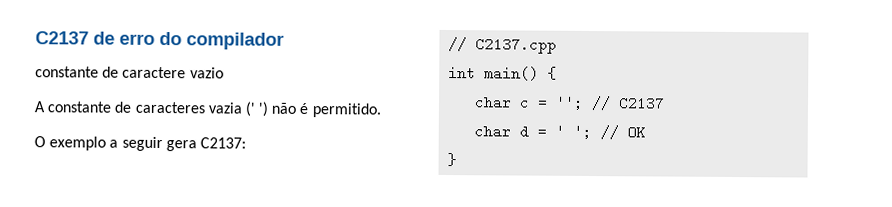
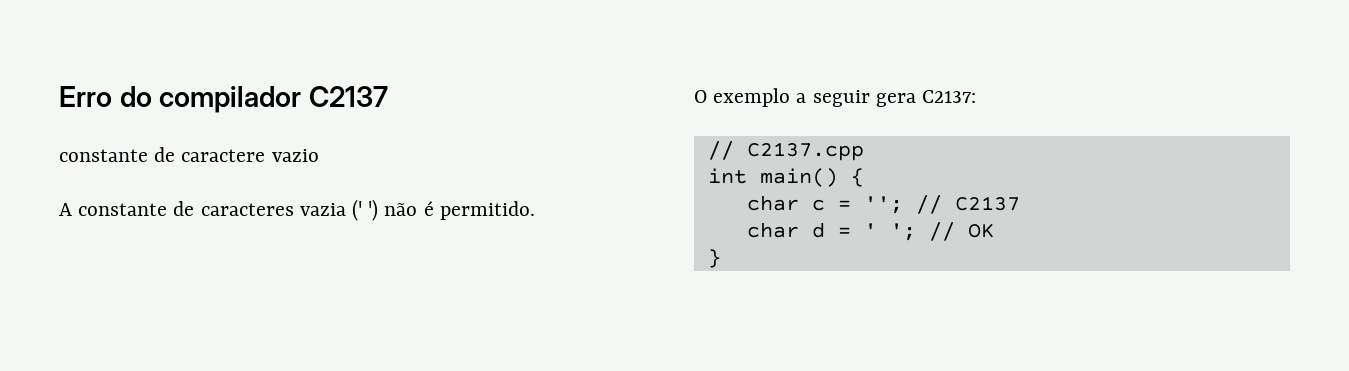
- C2137 de erro do compilador
+ Erro do compilador C2137

